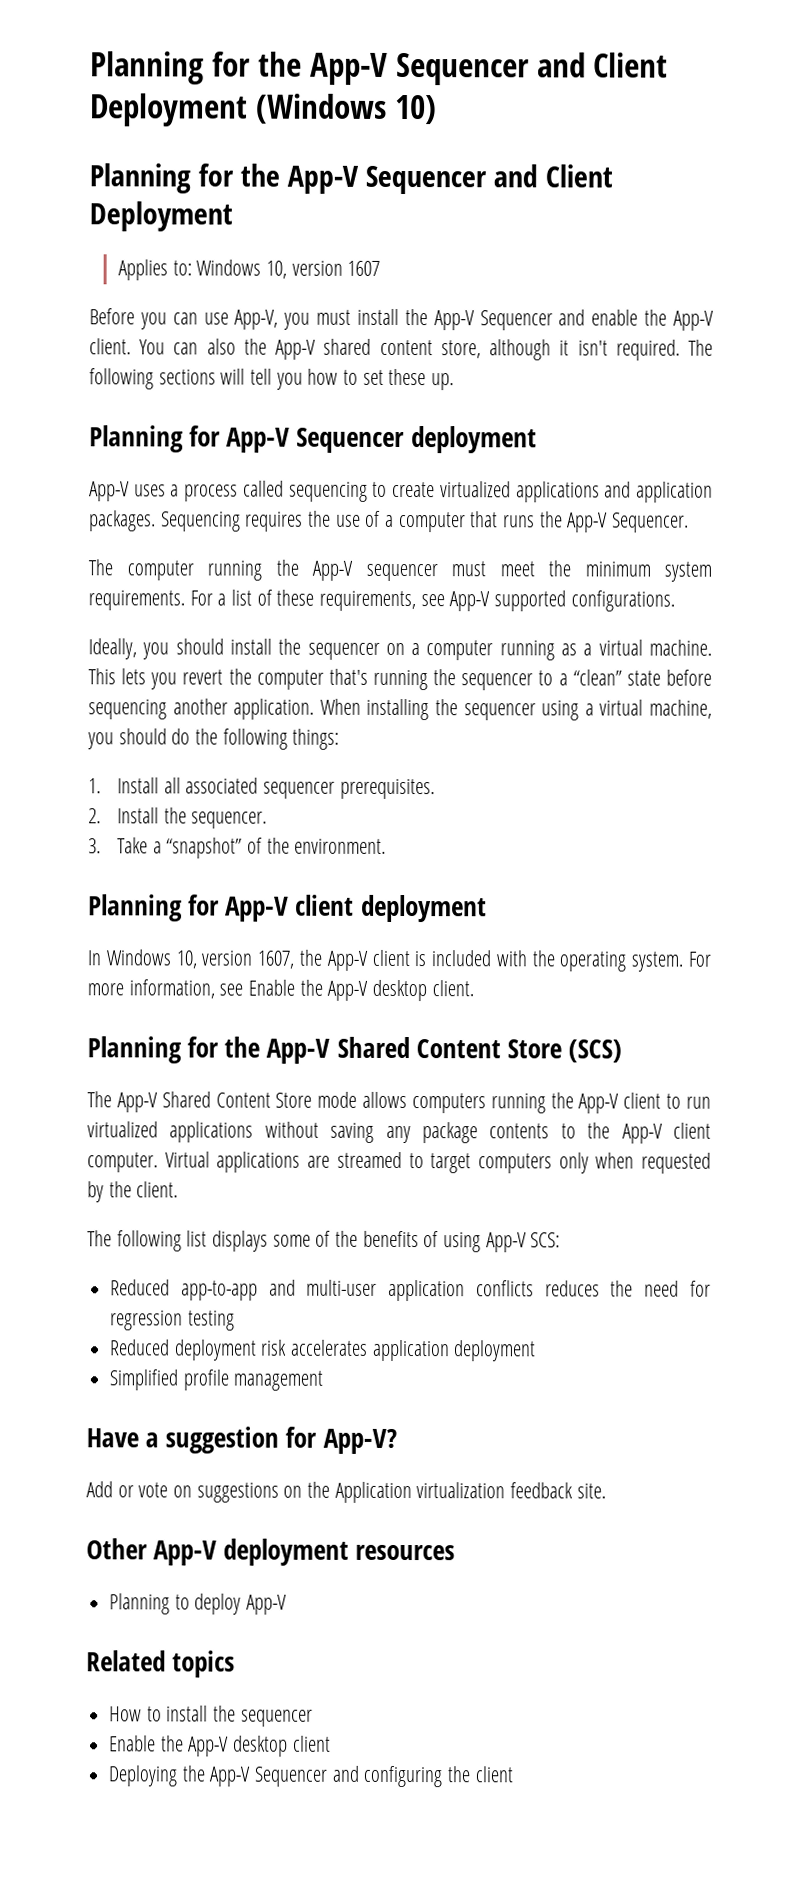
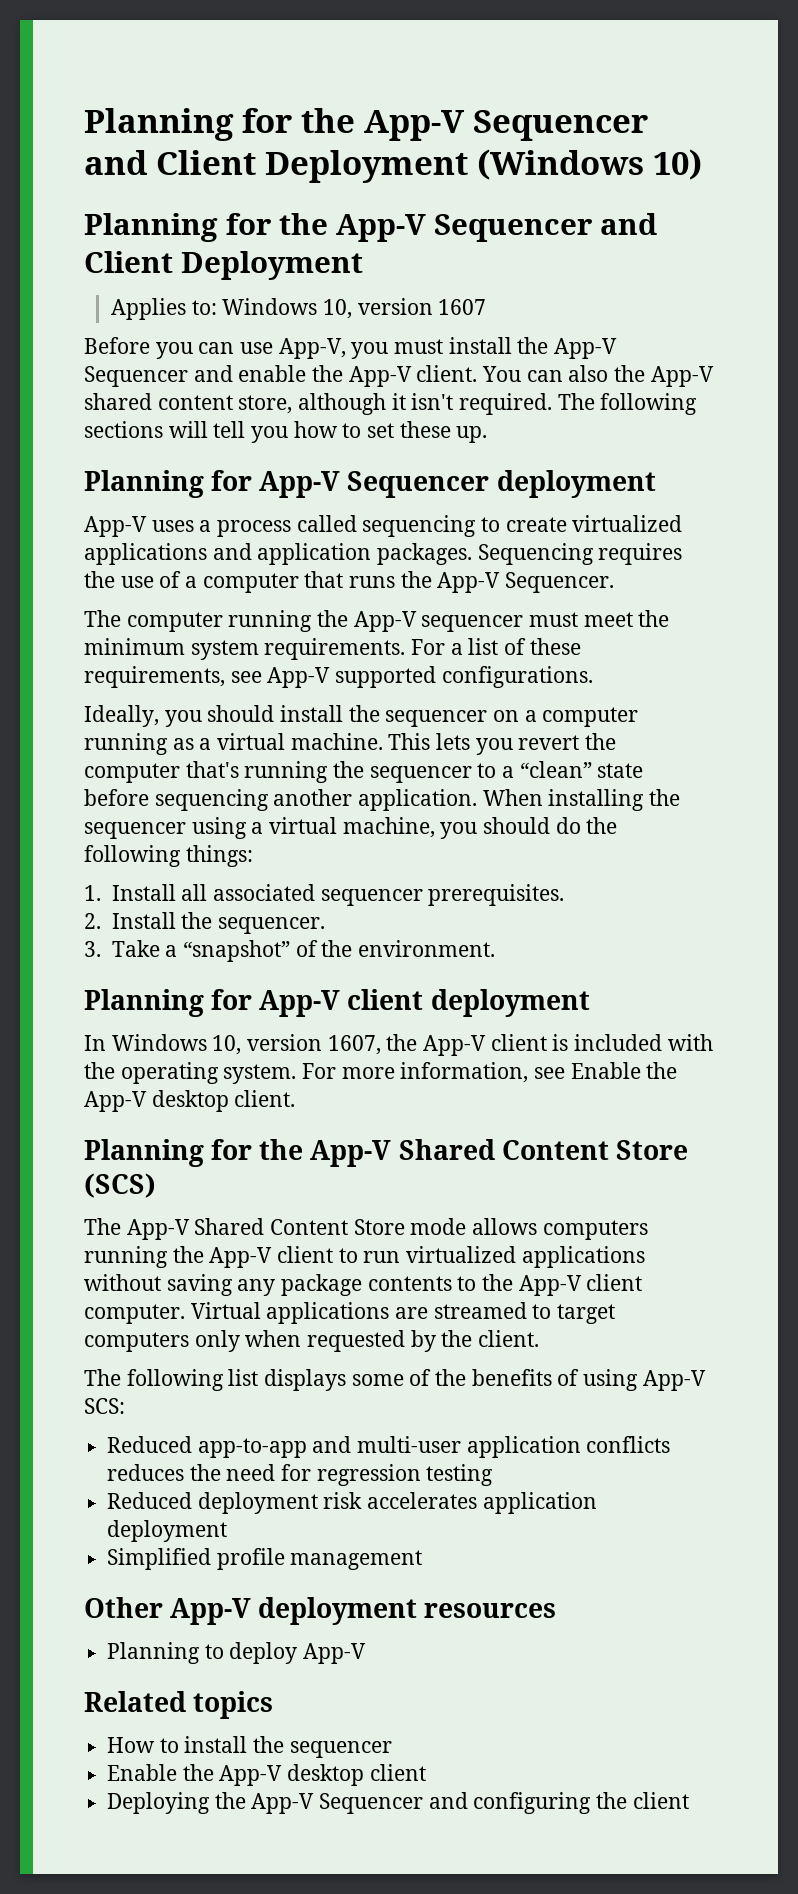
- Have a suggestion for App-V?
- Add or vote on suggestions on the Application virtualization feedback site.

